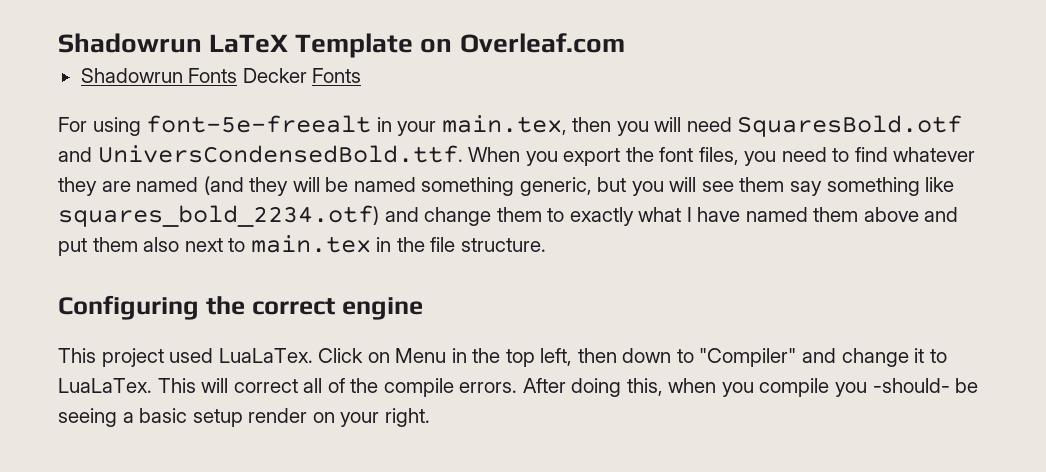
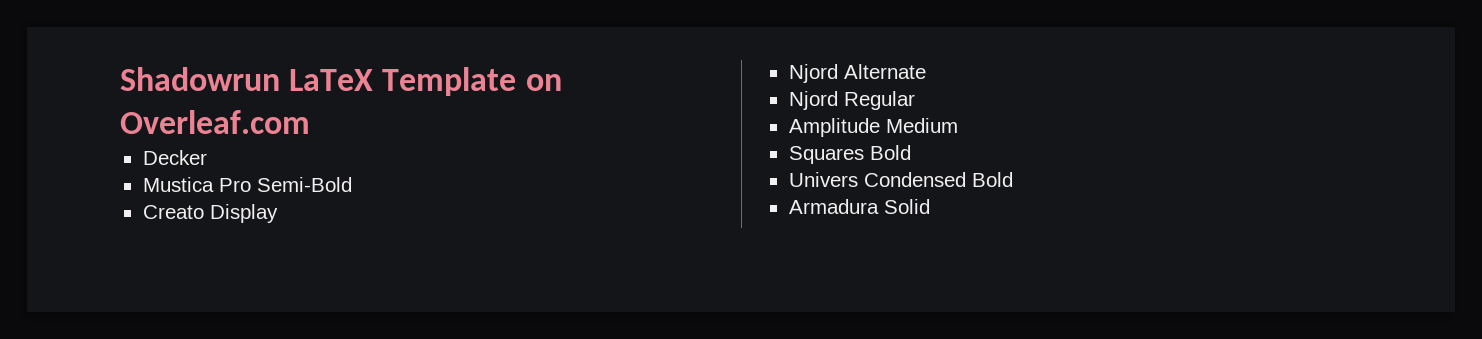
- Shadowrun Fonts Decker Fonts
- For using font-5e-freealt in your main.tex, then you will need SquaresBold.otf and UniversCondensedBold.ttf. When you export the font files, you need to find whatever they are named (and they will be named something generic, but you will see them say something like squares_bold_2234.otf) and change them to exactly what I have named them above and put them also next to main.tex in the file structure.
- Configuring the correct engine
- This project used LuaLaTex. Click on Menu in the top left, then down to "Compiler" and change it to LuaLaTex. This will correct all of the compile errors. After doing this, when you compile you -should- be seeing a basic setup render on your right.
+ Decker
+ Mustica Pro Semi-Bold
+ Creato Display
+ Njord Alternate
+ Njord Regular
+ Amplitude Medium
+ Squares Bold
+ Univers Condensed Bold
+ Armadura Solid

